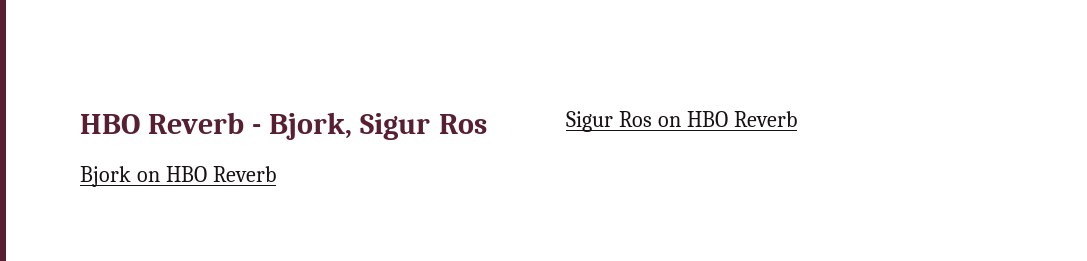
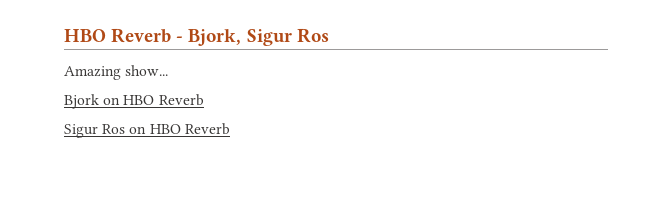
+ Amazing show...

